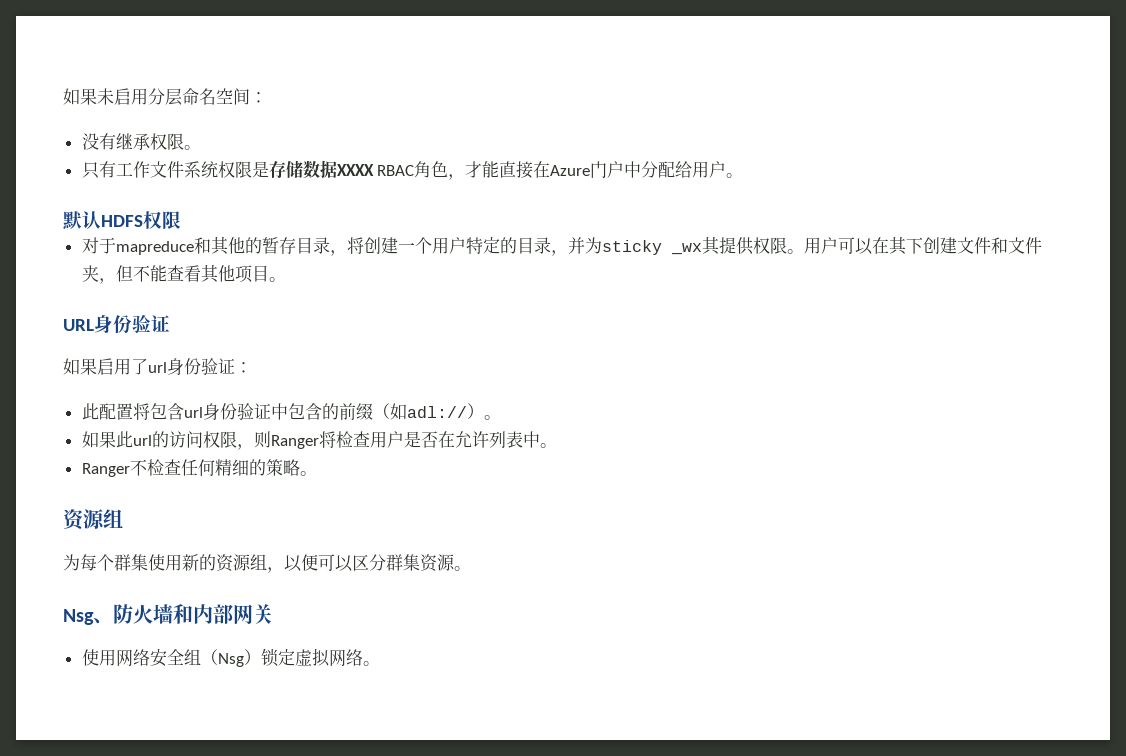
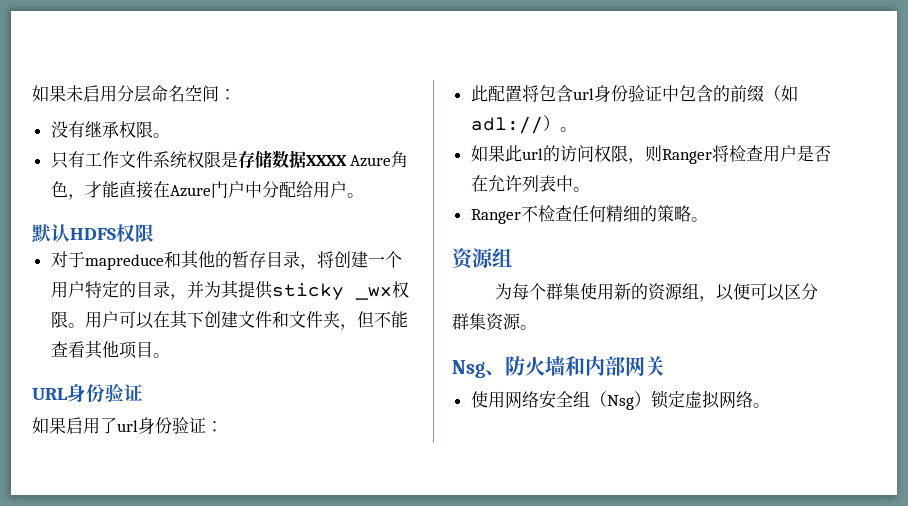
- 只有工作文件系统权限是存储数据XXXX RBAC角色，才能直接在Azure门户中分配给用户。
+ 只有工作文件系统权限是存储数据XXXX Azure角色，才能直接在Azure门户中分配给用户。
- 对于mapreduce和其他的暂存目录，将创建一个用户特定的目录，并为sticky _wx其提供权限。
+ 对于mapreduce和其他的暂存目录，将创建一个用户特定的目录，并为其提供sticky _wx权限。

